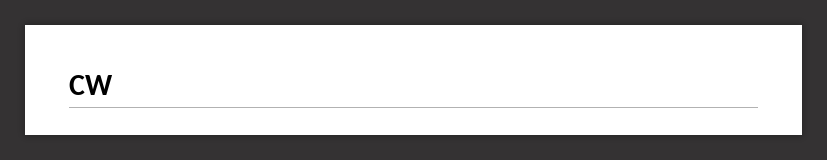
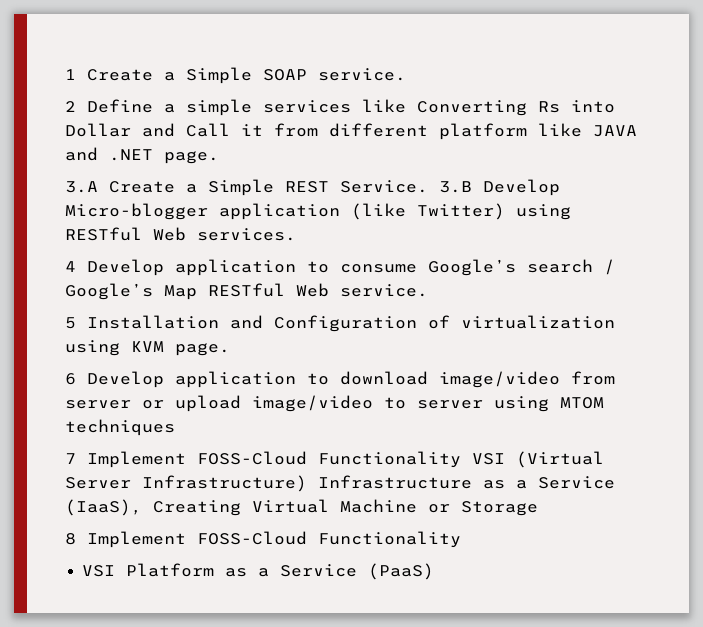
- CW
+ 1 Create a Simple SOAP service.
+ 2 Define a simple services like Converting Rs into Dollar and Call it from different platform like JAVA and .NET page.
+ 3.A Create a Simple REST Service. 3.B Develop Micro-blogger application (like Twitter) using RESTful Web services.
+ 4 Develop application to consume Google’s search / Google’s Map RESTful Web service.
+ 5 Installation and Configuration of virtualization using KVM page.
+ 6 Develop application to download image/video from server or upload image/video to server using MTOM techniques
+ 7 Implement FOSS-Cloud Functionality VSI (Virtual Server Infrastructure) Infrastructure as a Service (IaaS), Creating Virtual Machine or Storage
+ 8 Implement FOSS-Cloud Functionality
+ VSI Platform as a Service (PaaS)

